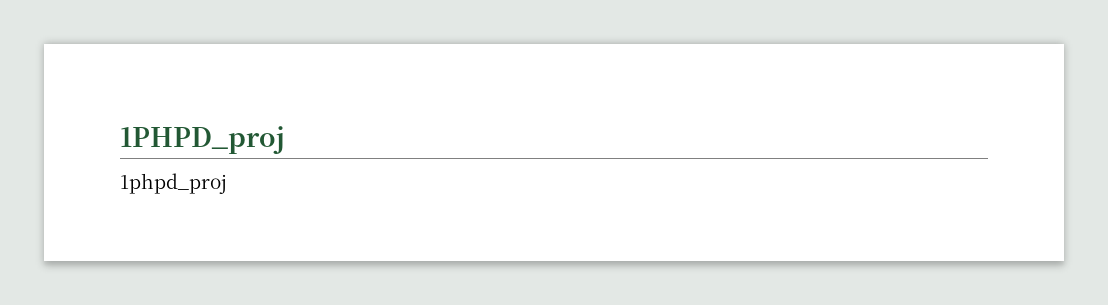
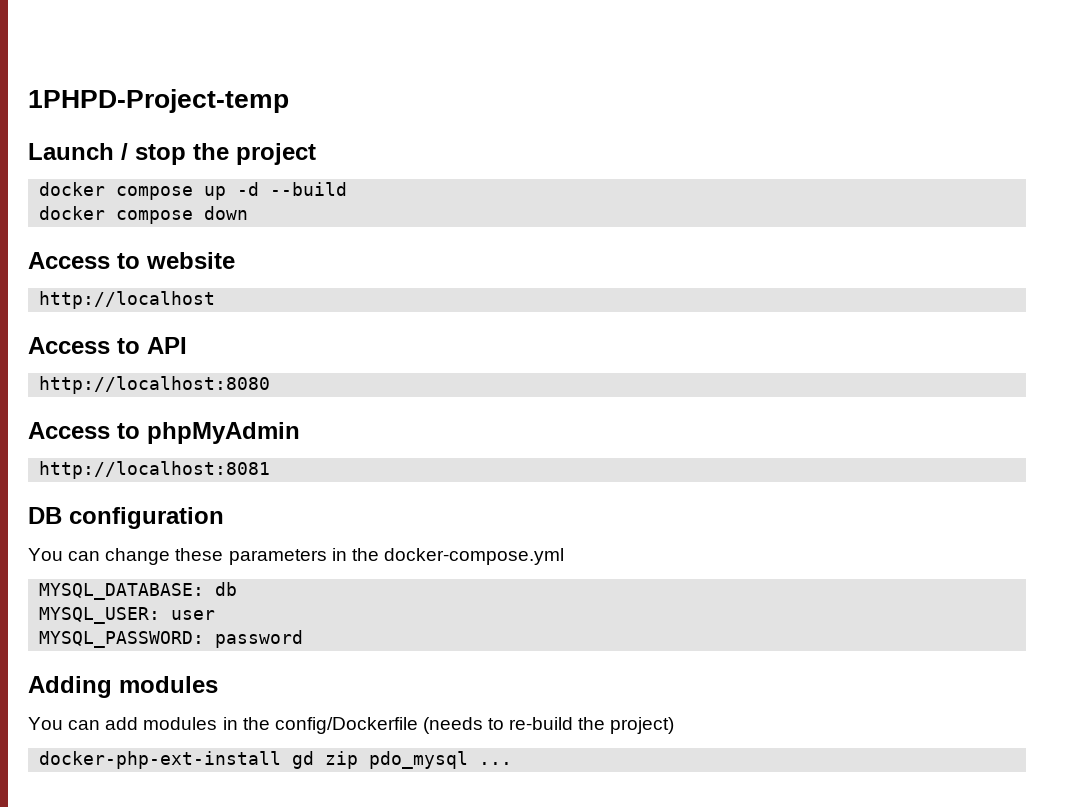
- 1PHPD_proj
- 1phpd_proj
+ 1PHPD-Project-temp
+ Launch / stop the project
+ docker compose up -d --build
+ docker compose down
+ Access to website
+ http://localhost
+ Access to API
+ http://localhost:8080
+ Access to phpMyAdmin
+ http://localhost:8081
+ DB configuration
+ You can change these parameters in the docker-compose.yml
+ MYSQL_DATABASE: db
+ MYSQL_USER: user
+ MYSQL_PASSWORD: password
+ Adding modules
+ You can add modules in the config/Dockerfile (needs to re-build the project)
+ docker-php-ext-install gd zip pdo_mysql ...

